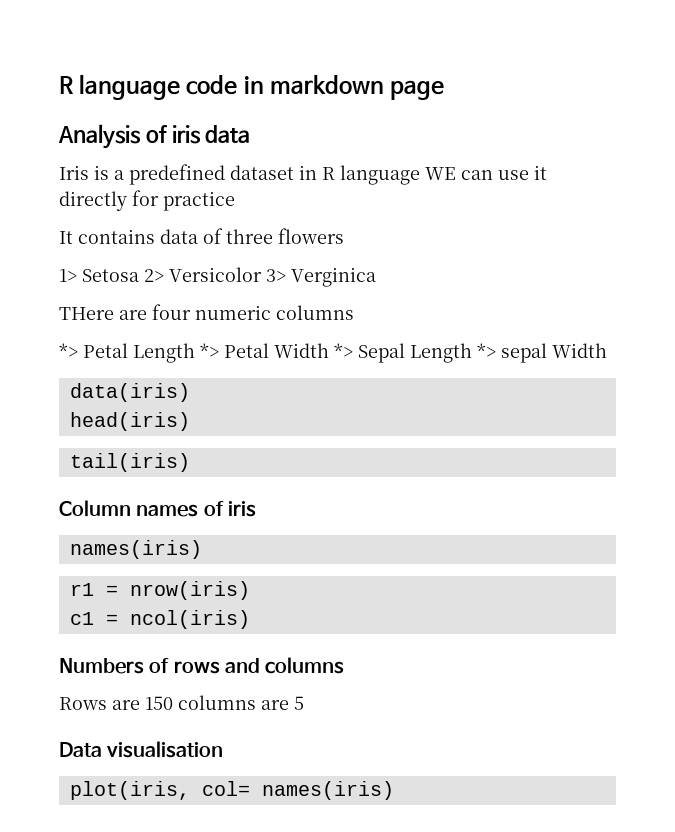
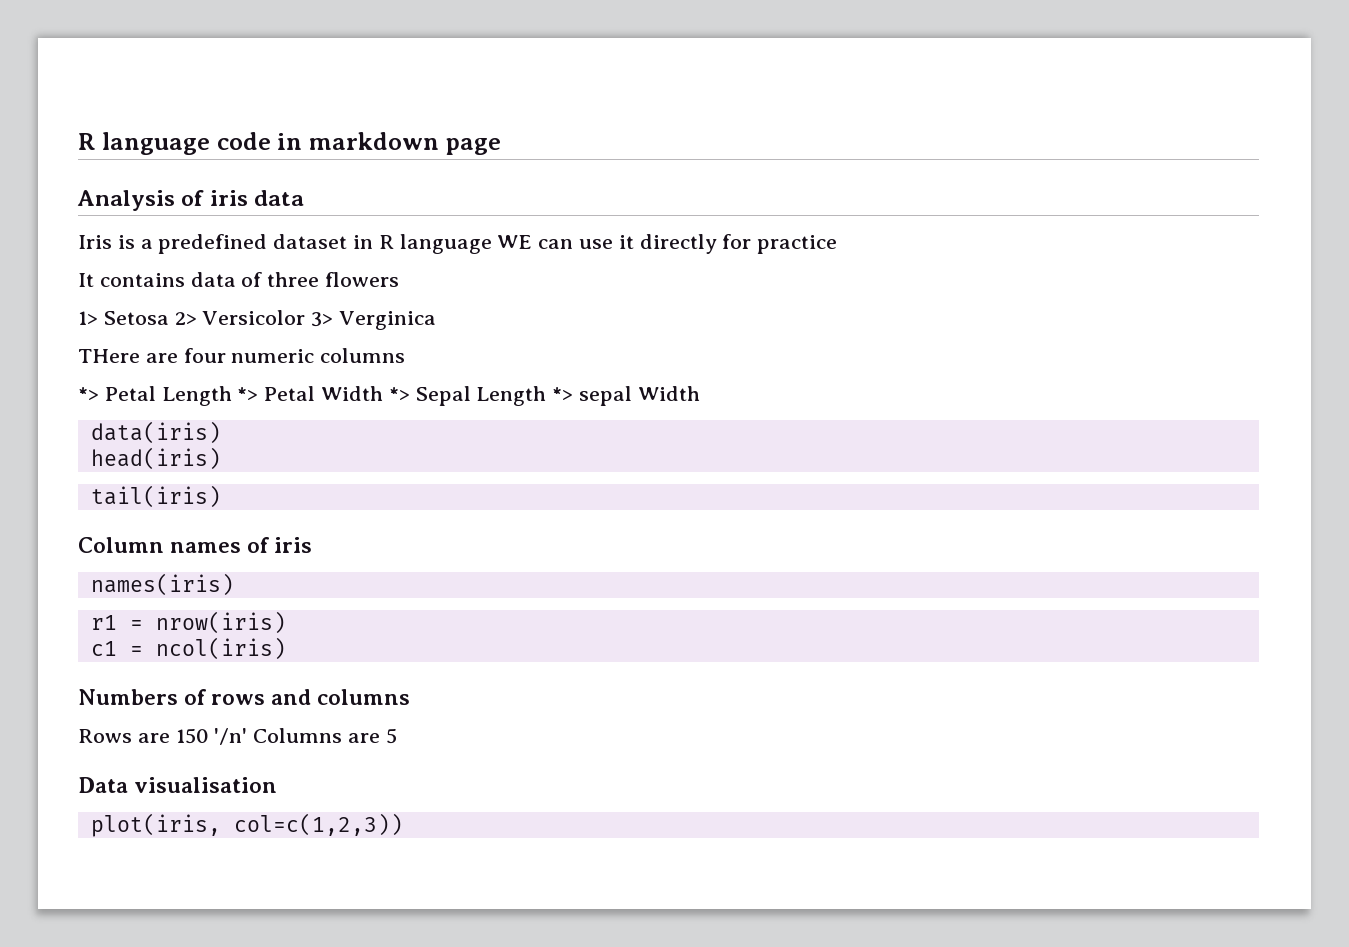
- Rows are 150 columns are 5
+ Rows are 150 '/n' Columns are 5
- plot(iris, col= names(iris)
+ plot(iris, col=c(1,2,3))

